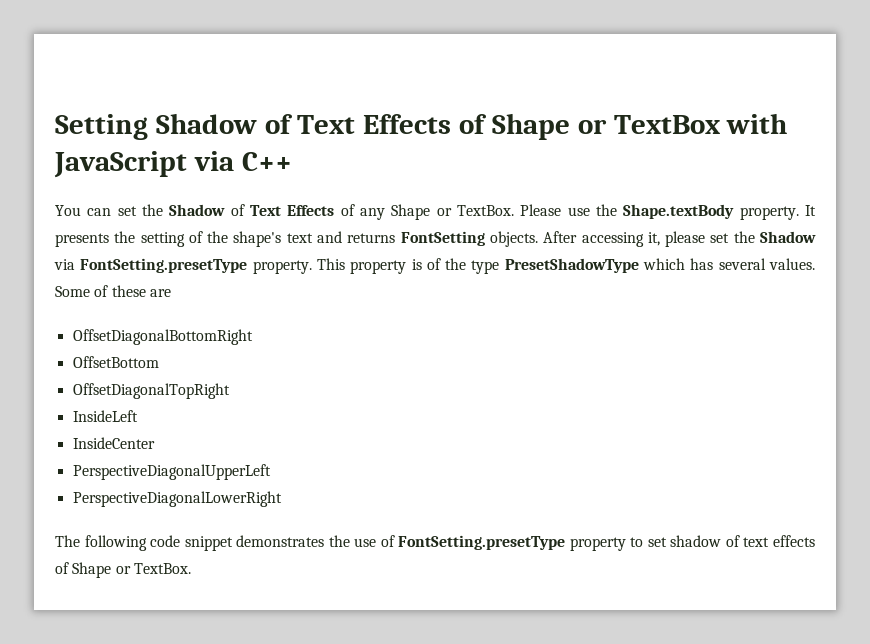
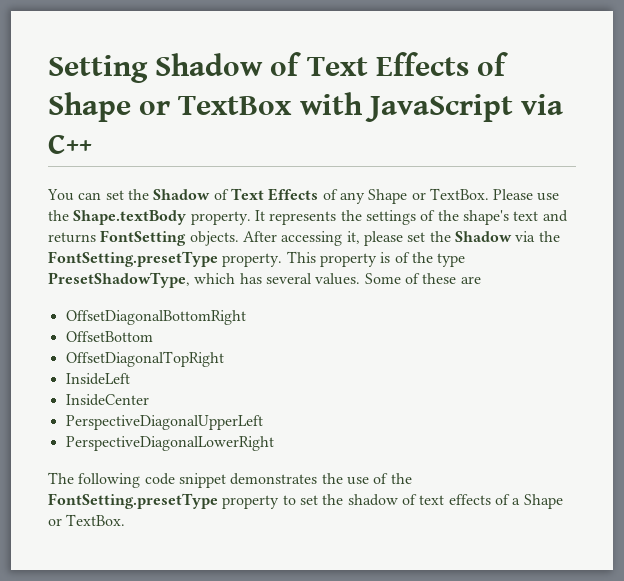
- It presents the setting of the shape's text and returns FontSetting objects.
+ It represents the settings of the shape's text and returns FontSetting objects.
- After accessing it, please set the Shadow via FontSetting.presetType property.
+ After accessing it, please set the Shadow via the FontSetting.presetType property.
- This property is of the type PresetShadowType which has several values.
+ This property is of the type PresetShadowType, which has several values.
- The following code snippet demonstrates the use of FontSetting.presetType property to set shadow of text effects of Shape or TextBox.
+ The following code snippet demonstrates the use of the FontSetting.presetType property to set the shadow of text effects of a Shape or TextBox.

